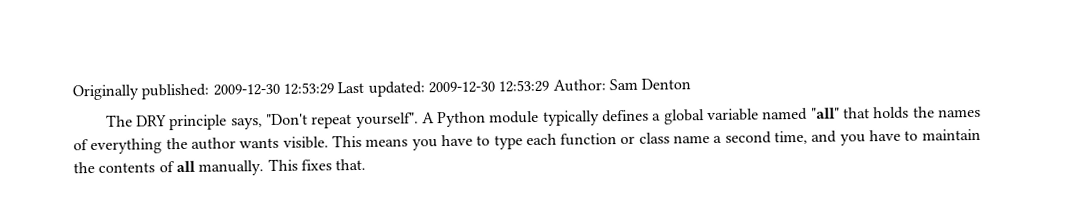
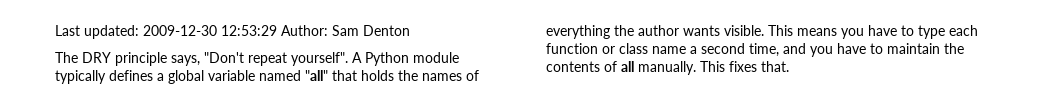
- Originally published: 2009-12-30 12:53:29 Last updated: 2009-12-30 12:53:29 Author: Sam Denton
+ Last updated: 2009-12-30 12:53:29 Author: Sam Denton

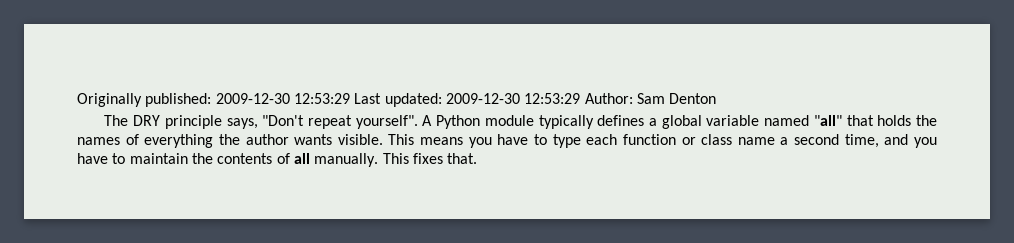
- Last updated: 2009-12-30 12:53:29 Author: Sam Denton
+ Originally published: 2009-12-30 12:53:29 Last updated: 2009-12-30 12:53:29 Author: Sam Denton

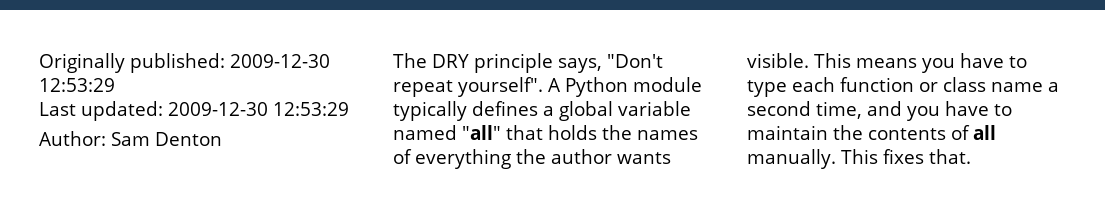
- Originally published: 2009-12-30 12:53:29 Last updated: 2009-12-30 12:53:29 Author: Sam Denton
+ Originally published: 2009-12-30 12:53:29
+ Last updated: 2009-12-30 12:53:29
+ Author: Sam Denton

